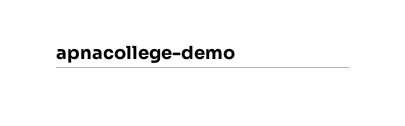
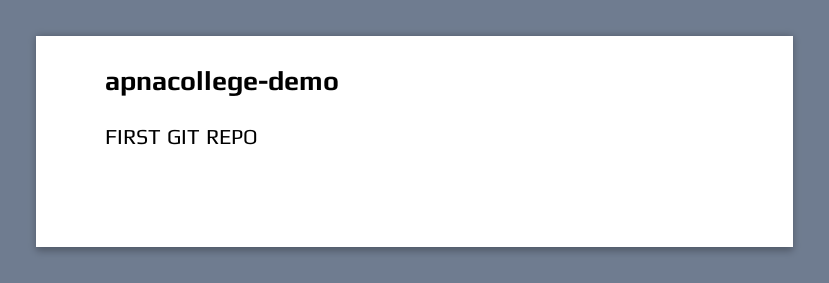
+ FIRST GIT REPO

